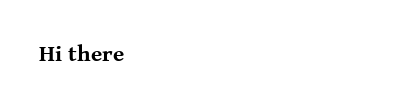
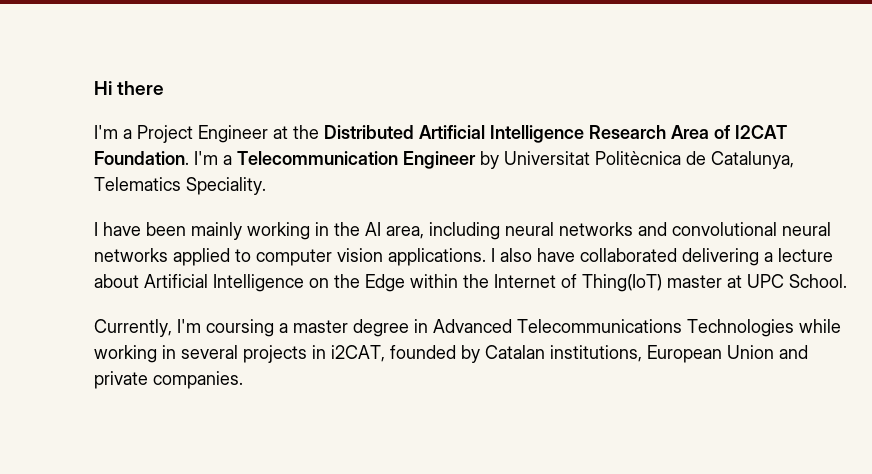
+ I'm a Project Engineer at the Distributed Artificial Intelligence Research Area of I2CAT Foundation. I'm a Telecommunication Engineer by Universitat Politècnica de Catalunya, Telematics Speciality.
+ I have been mainly working in the AI area, including neural networks and convolutional neural networks applied to computer vision applications. I also have collaborated delivering a lecture about Artificial Intelligence on the Edge within the Internet of Thing(IoT) master at UPC School.
+ Currently, I'm coursing a master degree in Advanced Telecommunications Technologies while working in several projects in i2CAT, founded by Catalan institutions, European Union and private companies.

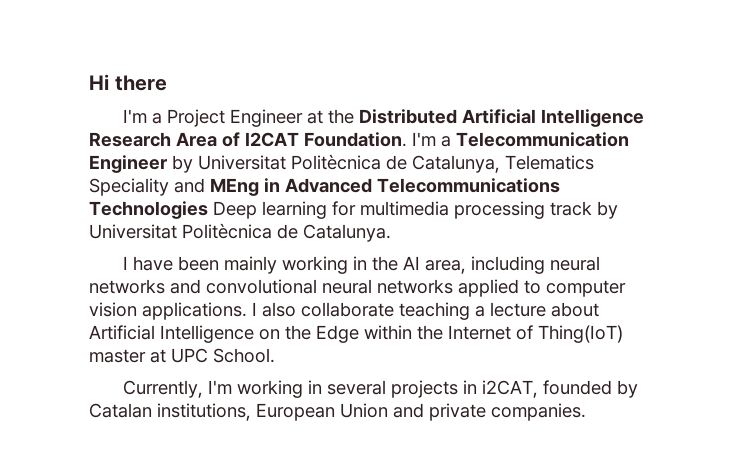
- I'm a Telecommunication Engineer by Universitat Politècnica de Catalunya, Telematics Speciality.
+ I'm a Telecommunication Engineer by Universitat Politècnica de Catalunya, Telematics Speciality and MEng in Advanced Telecommunications Technologies Deep learning for multimedia processing track by Universitat Politècnica de Catalunya.
- I also have collaborated delivering a lecture about Artificial Intelligence on the Edge within the Internet of Thing(IoT) master at UPC School.
+ I also collaborate teaching a lecture about Artificial Intelligence on the Edge within the Internet of Thing(IoT) master at UPC School.
- Currently, I'm coursing a master degree in Advanced Telecommunications Technologies while working in several projects in i2CAT, founded by Catalan institutions, European Union and private companies.
+ Currently, I'm working in several projects in i2CAT, founded by Catalan institutions, European Union and private companies.

